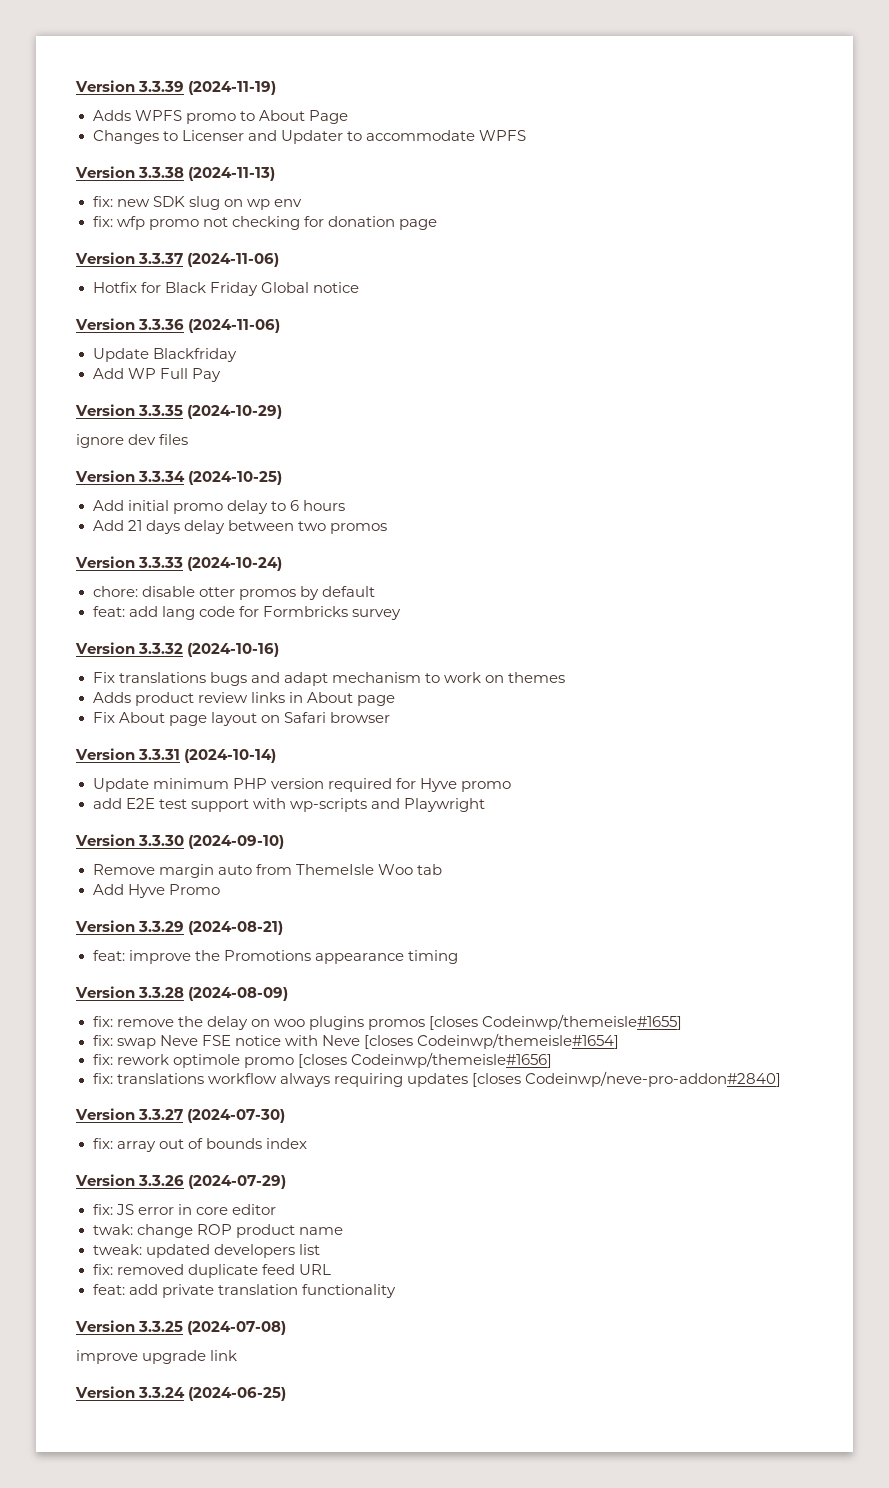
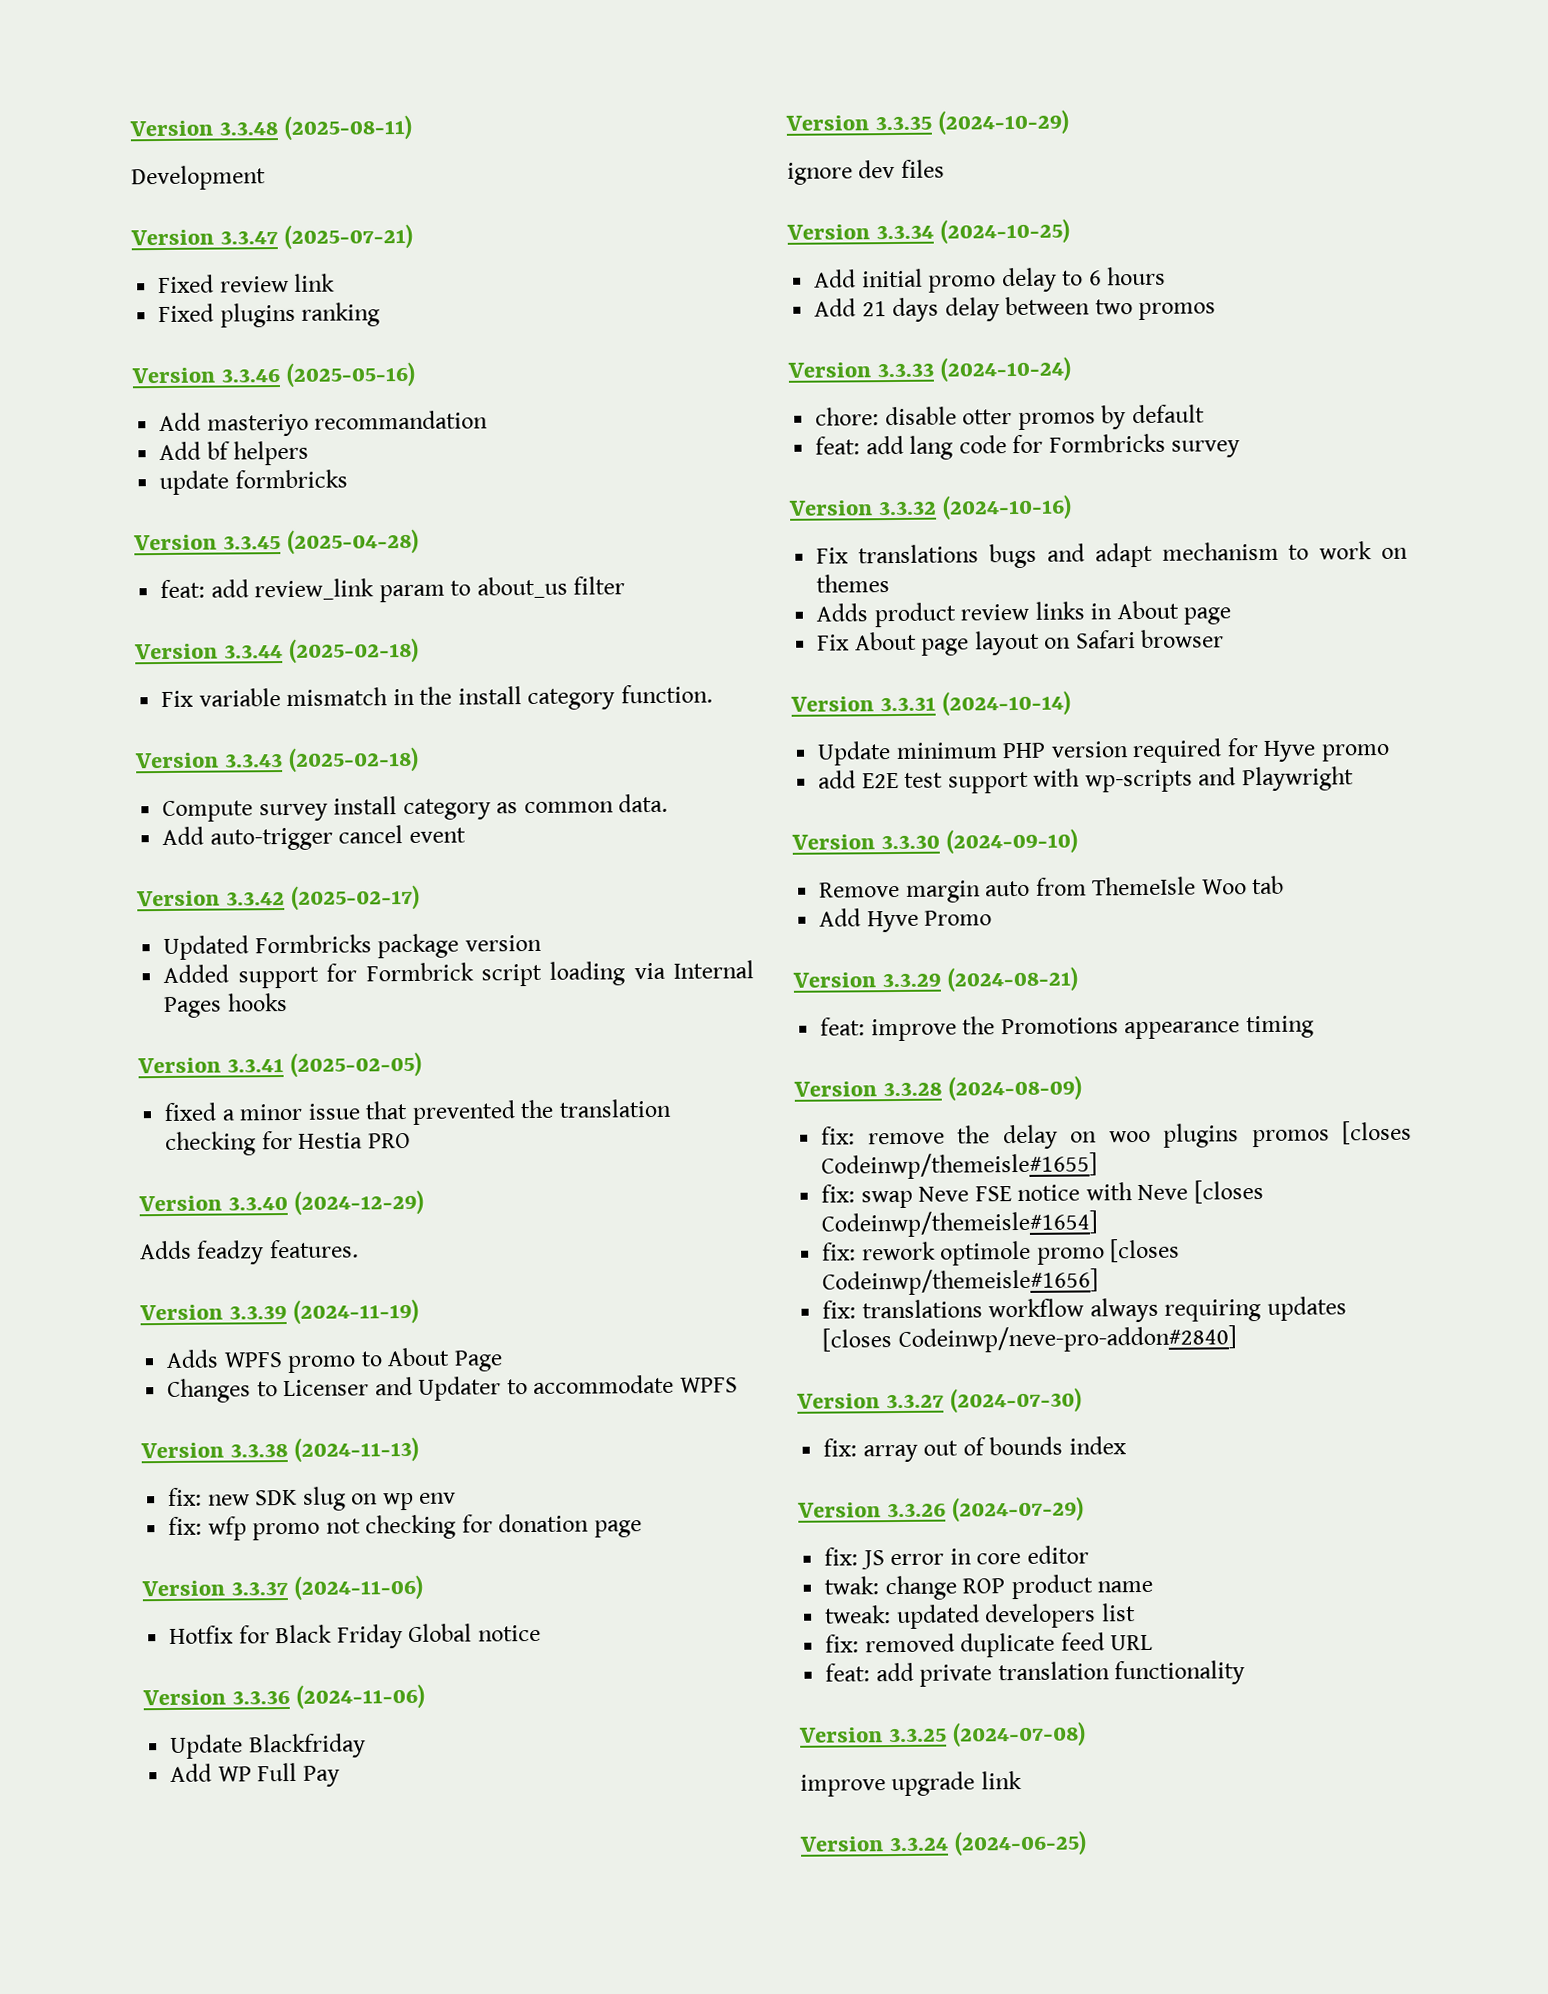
+ Version 3.3.48 (2025-08-11)
+ Development
+ Version 3.3.47 (2025-07-21)
+ Fixed review link
+ Fixed plugins ranking
+ Version 3.3.46 (2025-05-16)
+ Add masteriyo recommandation
+ Add bf helpers
+ update formbricks
+ Version 3.3.45 (2025-04-28)
+ feat: add review_link param to about_us filter
+ Version 3.3.44 (2025-02-18)
+ Fix variable mismatch in the install category function.
+ Version 3.3.43 (2025-02-18)
+ Compute survey install category as common data.
+ Add auto-trigger cancel event
+ Version 3.3.42 (2025-02-17)
+ Updated Formbricks package version
+ Added support for Formbrick script loading via Internal Pages hooks
+ Version 3.3.41 (2025-02-05)
+ fixed a minor issue that prevented the translation checking for Hestia PRO
+ Version 3.3.40 (2024-12-29)
+ Adds feadzy features.

